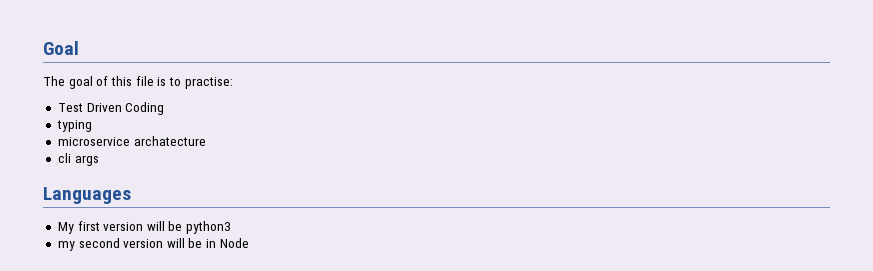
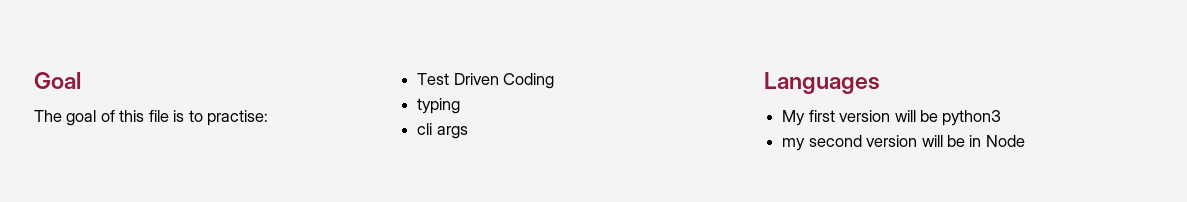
- microservice archatecture

